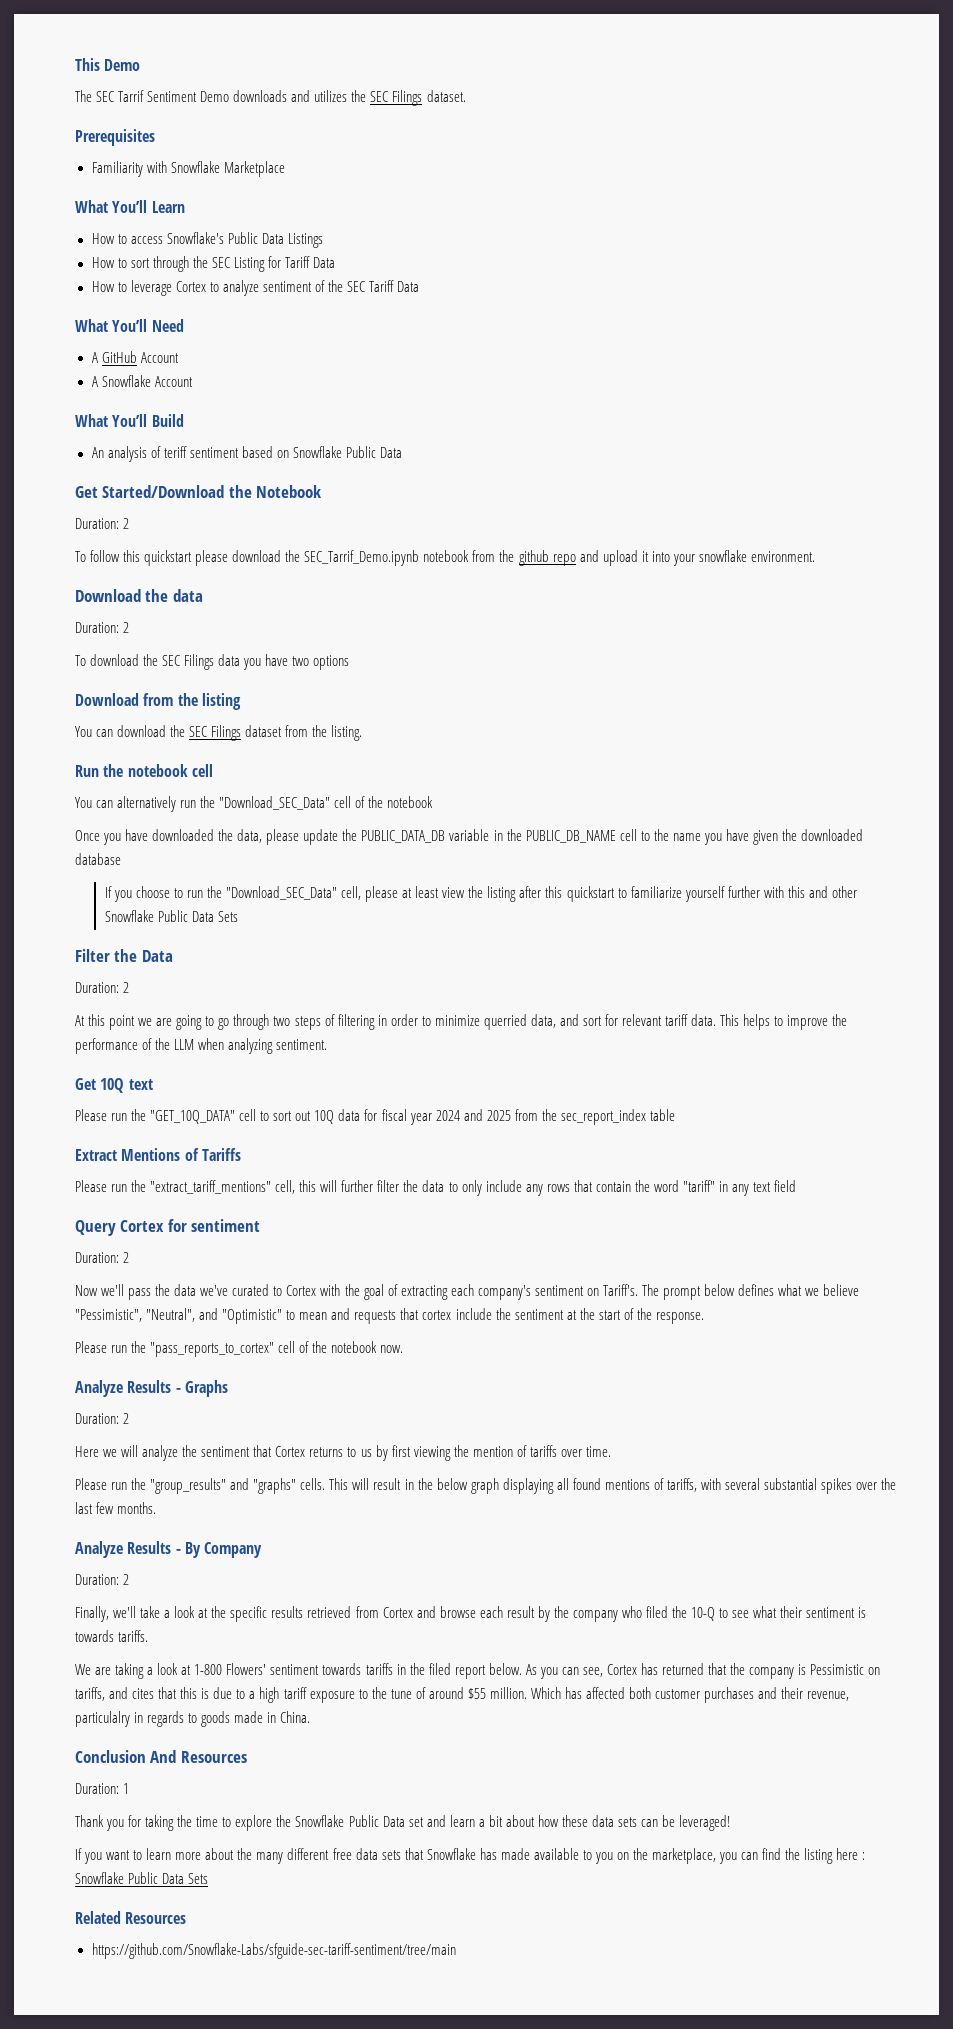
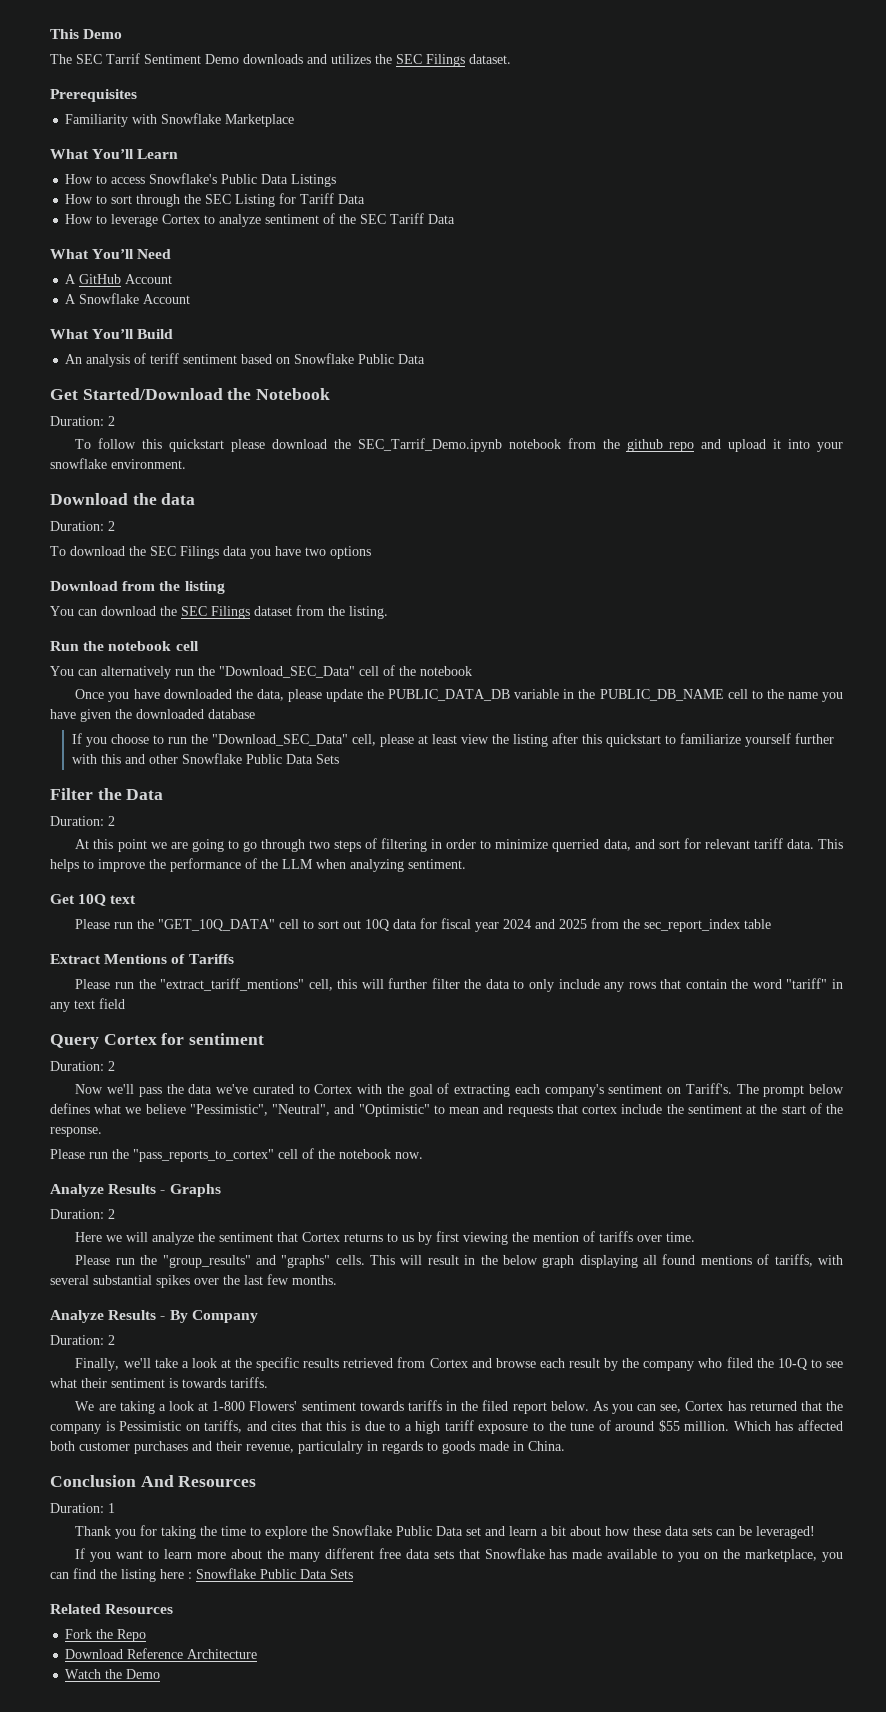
- https://github.com/Snowflake-Labs/sfguide-sec-tariff-sentiment/tree/main
+ Fork the Repo
+ Download Reference Architecture
+ Watch the Demo

